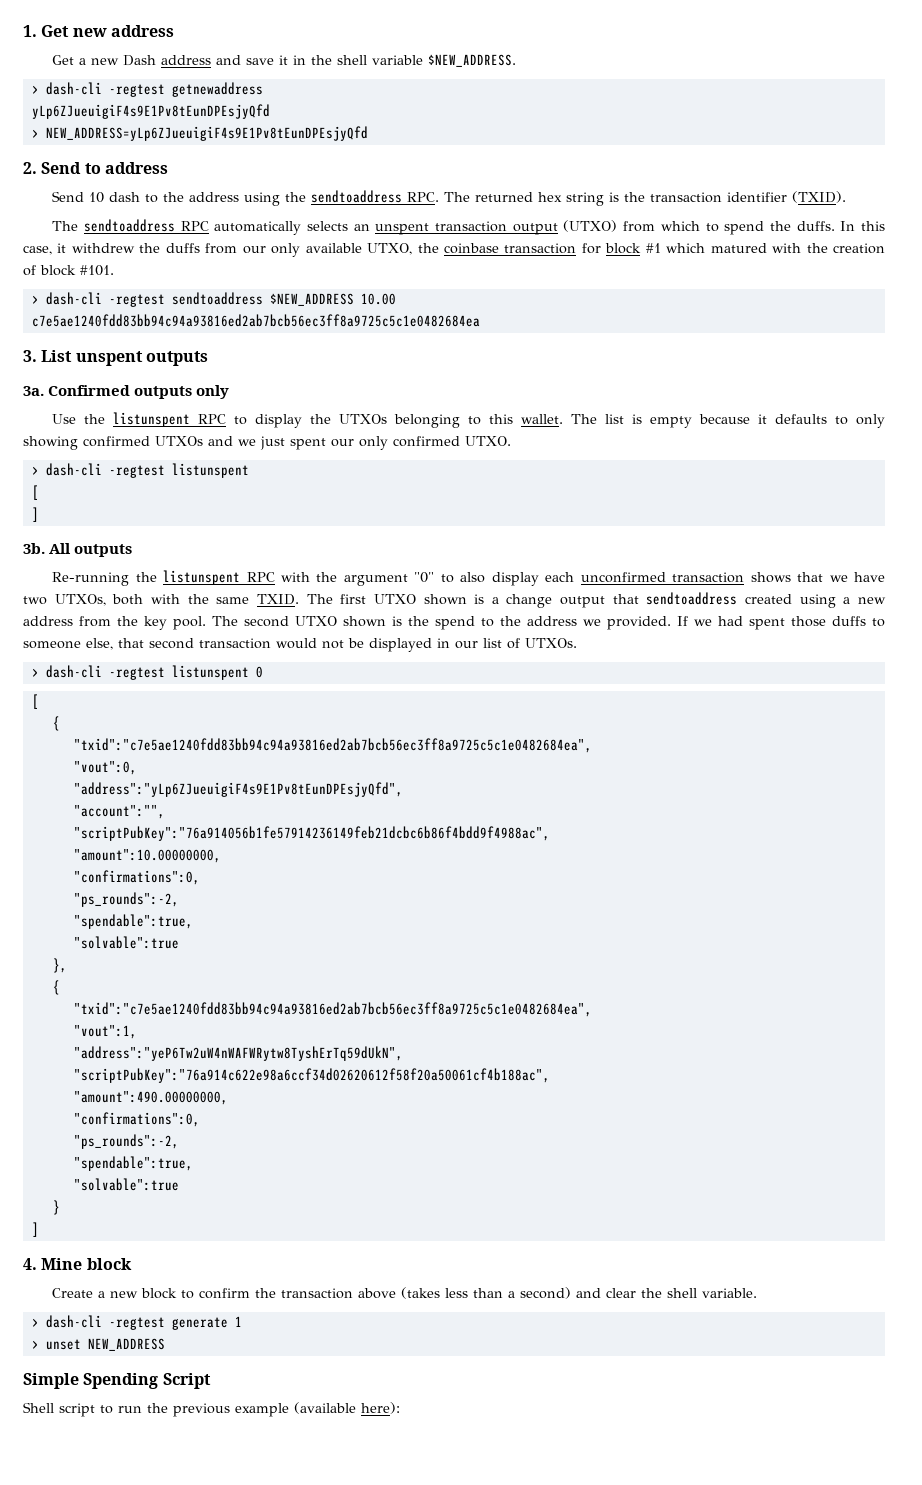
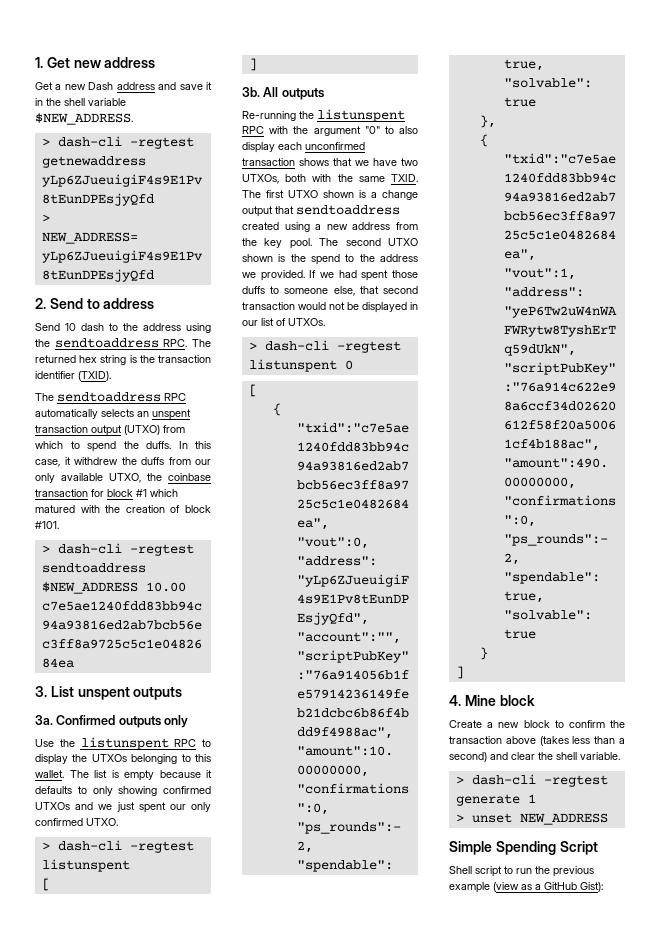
- Shell script to run the previous example (available here):
+ Shell script to run the previous example (view as a GitHub Gist):

